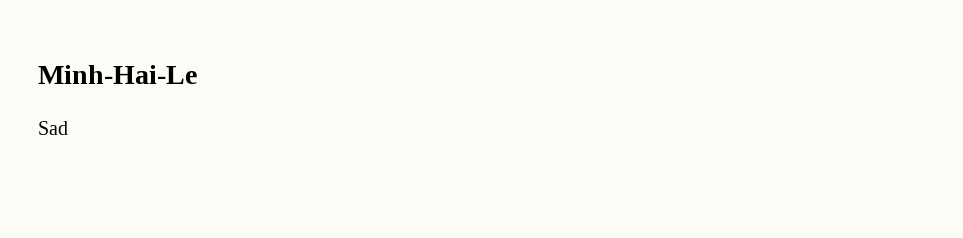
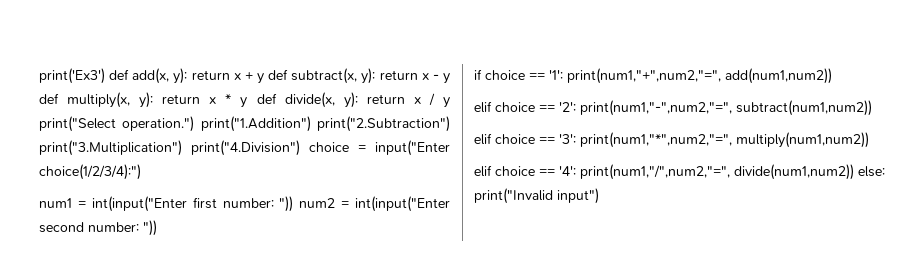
- Minh-Hai-Le
- Sad
+ print('Ex3') def add(x, y): return x + y def subtract(x, y): return x - y def multiply(x, y): return x * y def divide(x, y): return x / y print("Select operation.") print("1.Addition") print("2.Subtraction") print("3.Multiplication") print("4.Division") choice = input("Enter choice(1/2/3/4):")
+ num1 = int(input("Enter first number: ")) num2 = int(input("Enter second number: "))
+ if choice == '1': print(num1,"+",num2,"=", add(num1,num2))
+ elif choice == '2': print(num1,"-",num2,"=", subtract(num1,num2))
+ elif choice == '3': print(num1,"*",num2,"=", multiply(num1,num2))
+ elif choice == '4': print(num1,"/",num2,"=", divide(num1,num2)) else: print("Invalid input")

